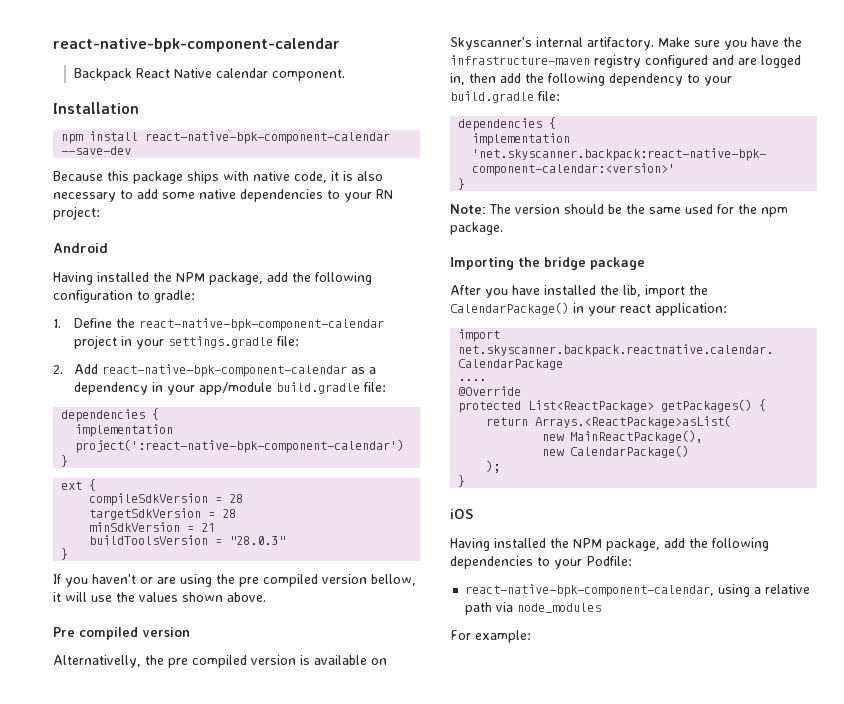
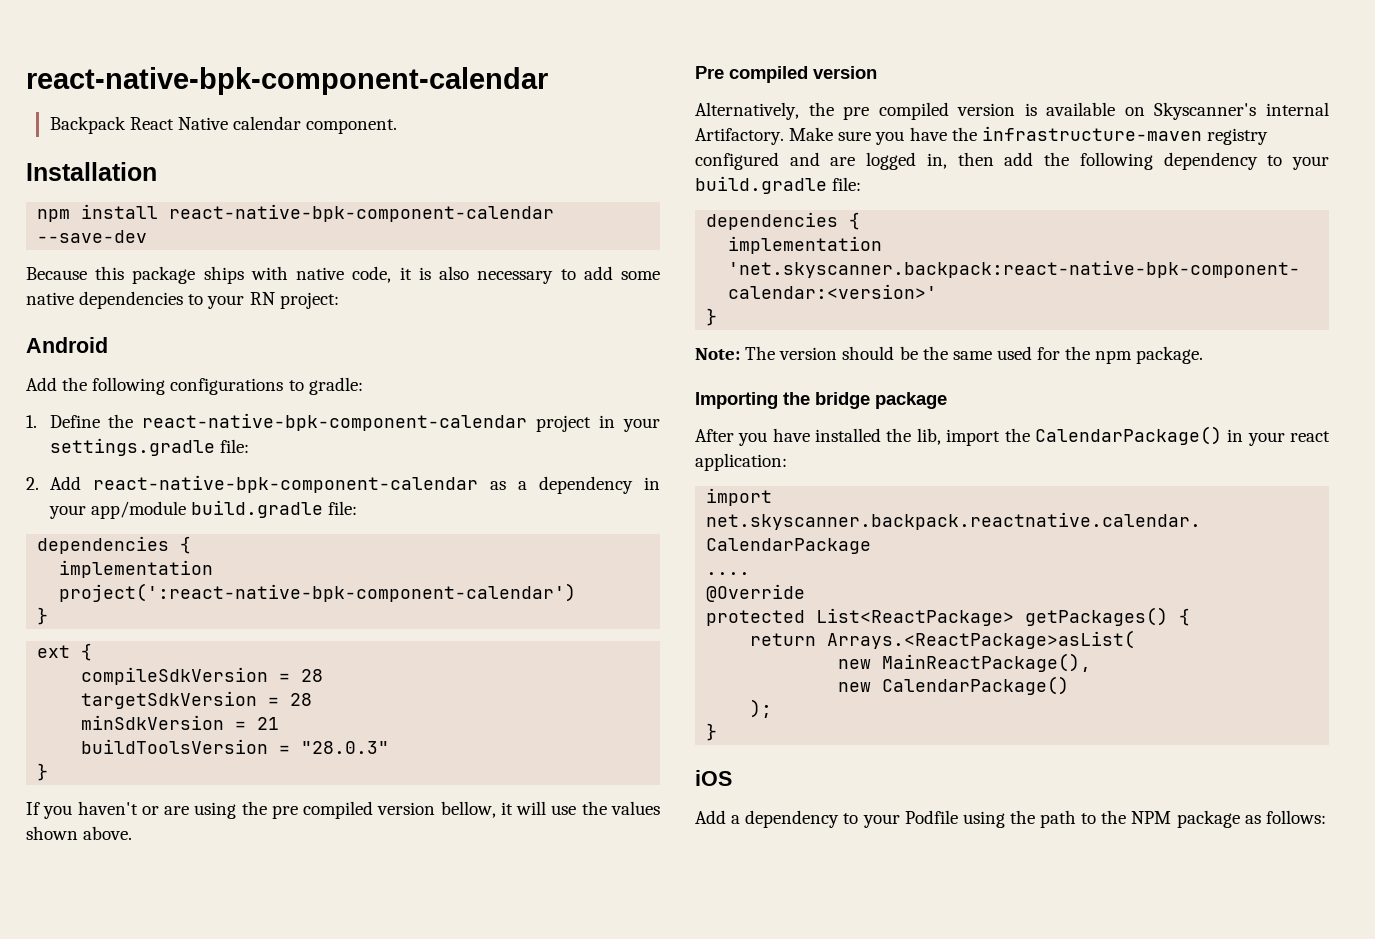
- Having installed the NPM package, add the following configuration to gradle:
+ Add the following configurations to gradle:
- Alternativelly, the pre compiled version is available on Skyscanner's internal artifactory.
+ Alternatively, the pre compiled version is available on Skyscanner's internal Artifactory.
- Having installed the NPM package, add the following dependencies to your Podfile:
- react-native-bpk-component-calendar, using a relative path via node_modules
- For example:
+ Add a dependency to your Podfile using the path to the NPM package as follows:

